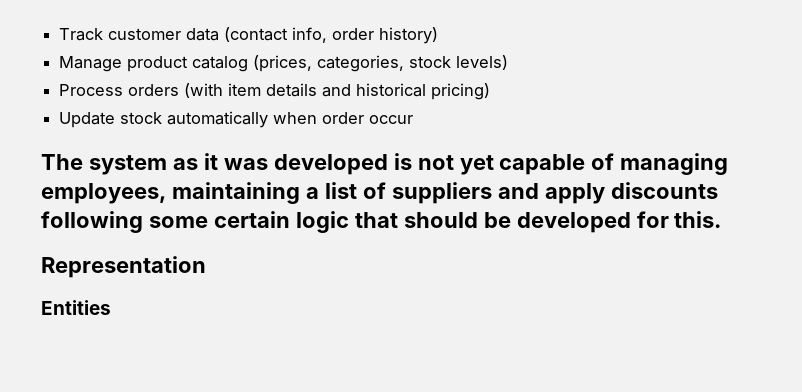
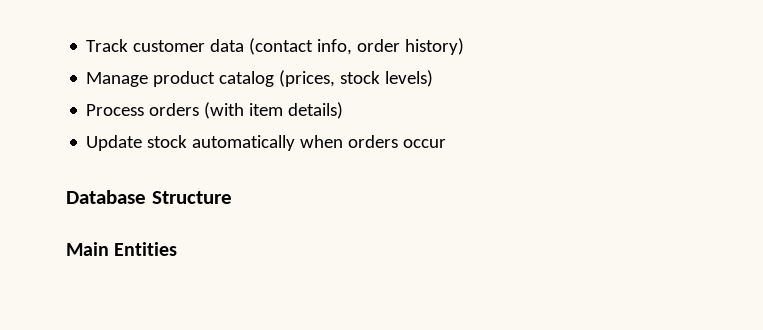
- Manage product catalog (prices, categories, stock levels)
+ Manage product catalog (prices, stock levels)
- Process orders (with item details and historical pricing)
+ Process orders (with item details)
- Update stock automatically when order occur
+ Update stock automatically when orders occur
- The system as it was developed is not yet capable of managing employees, maintaining a list of suppliers and apply discounts following some certain logic that should be developed for this.
- Representation
- Entities
+ Database Structure
+ Main Entities

